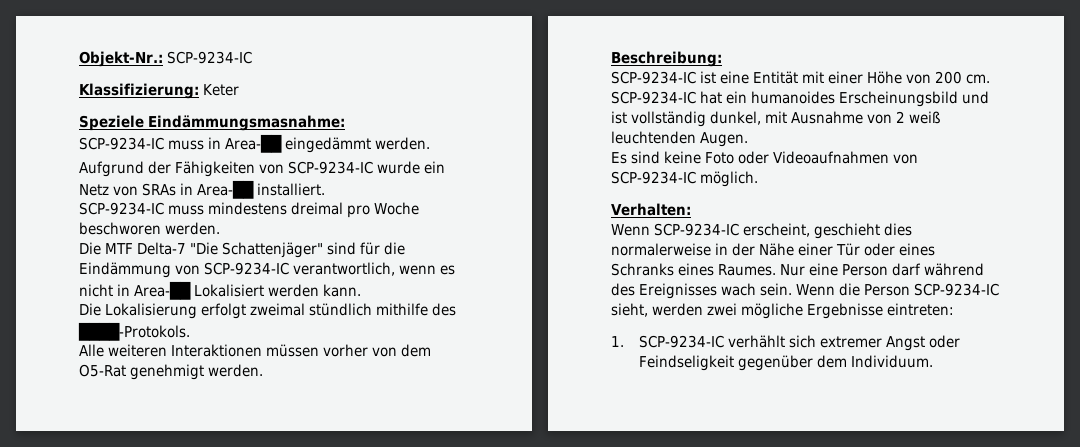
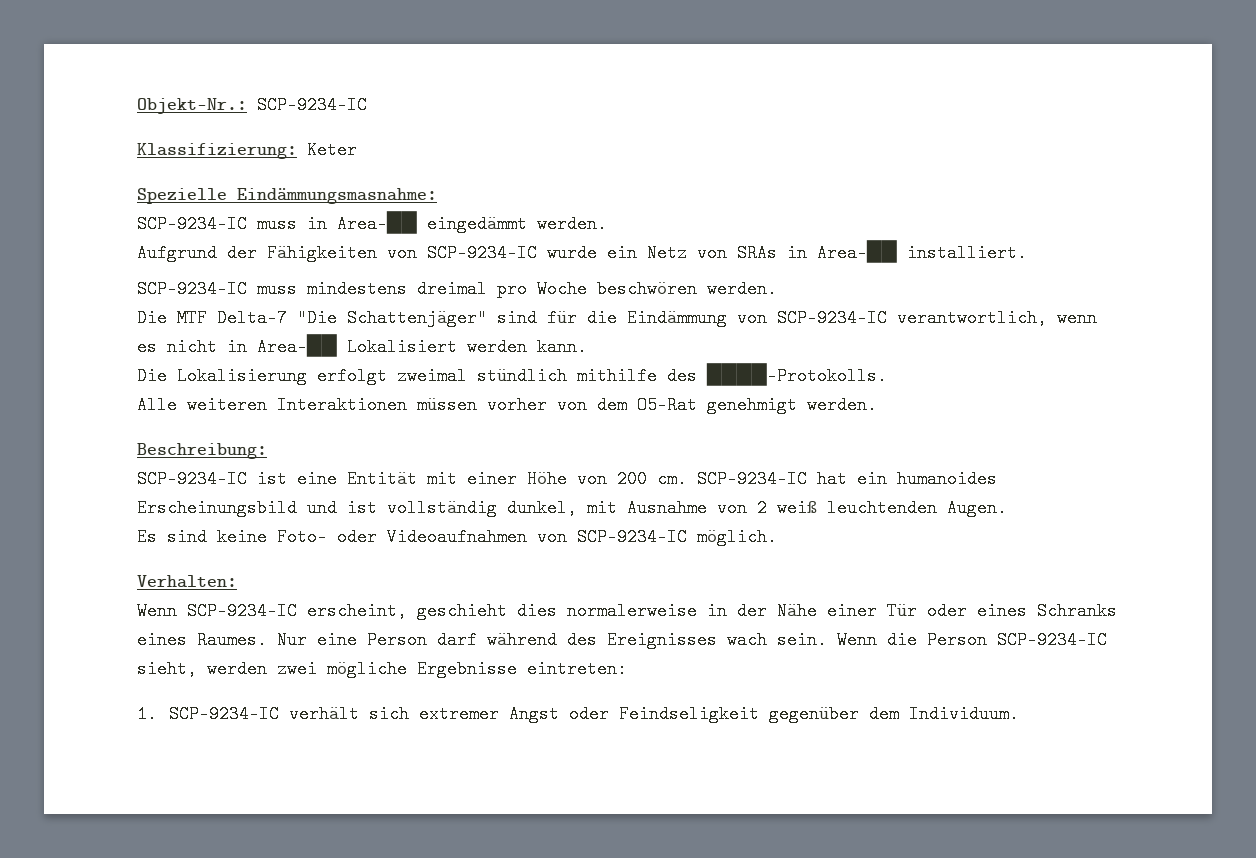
- Speziele Eindämmungsmasnahme:
+ Spezielle Eindämmungsmasnahme:
- SCP-9234-IC muss mindestens dreimal pro Woche beschworen werden.
+ SCP-9234-IC muss mindestens dreimal pro Woche beschwören werden.
- Die Lokalisierung erfolgt zweimal stündlich mithilfe des ████-Protokols.
+ Die Lokalisierung erfolgt zweimal stündlich mithilfe des ████-Protokolls.
- Es sind keine Foto oder Videoaufnahmen von SCP-9234-IC möglich.
+ Es sind keine Foto- oder Videoaufnahmen von SCP-9234-IC möglich.
- 1. SCP-9234-IC verhählt sich extremer Angst oder Feindseligkeit gegenüber dem Individuum.
+ 1. SCP-9234-IC verhält sich extremer Angst oder Feindseligkeit gegenüber dem Individuum.

